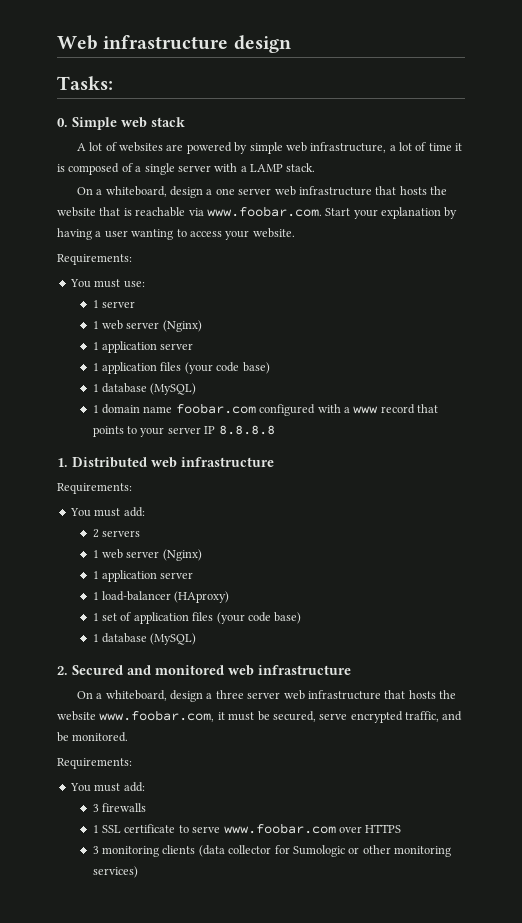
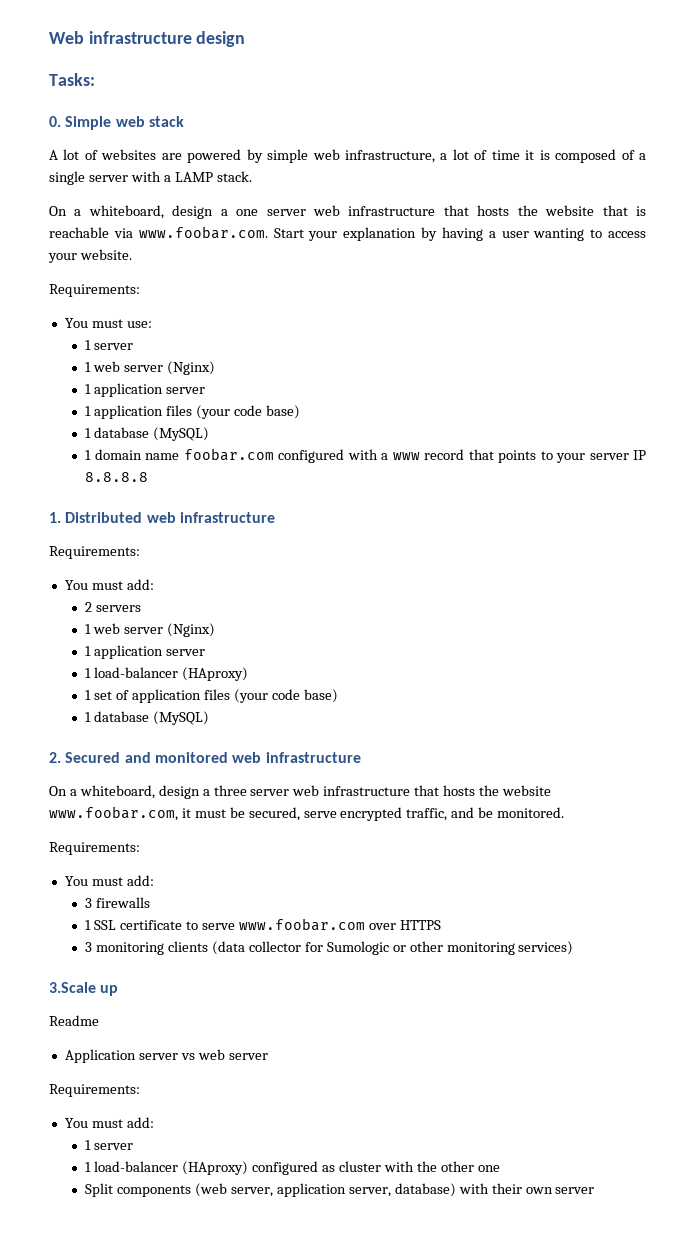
+ 3.Scale up
+ Readme
+ Application server vs web server
+ Requirements:
+ You must add:
+ 1 server
+ 1 load-balancer (HAproxy) configured as cluster with the other one
+ Split components (web server, application server, database) with their own server

